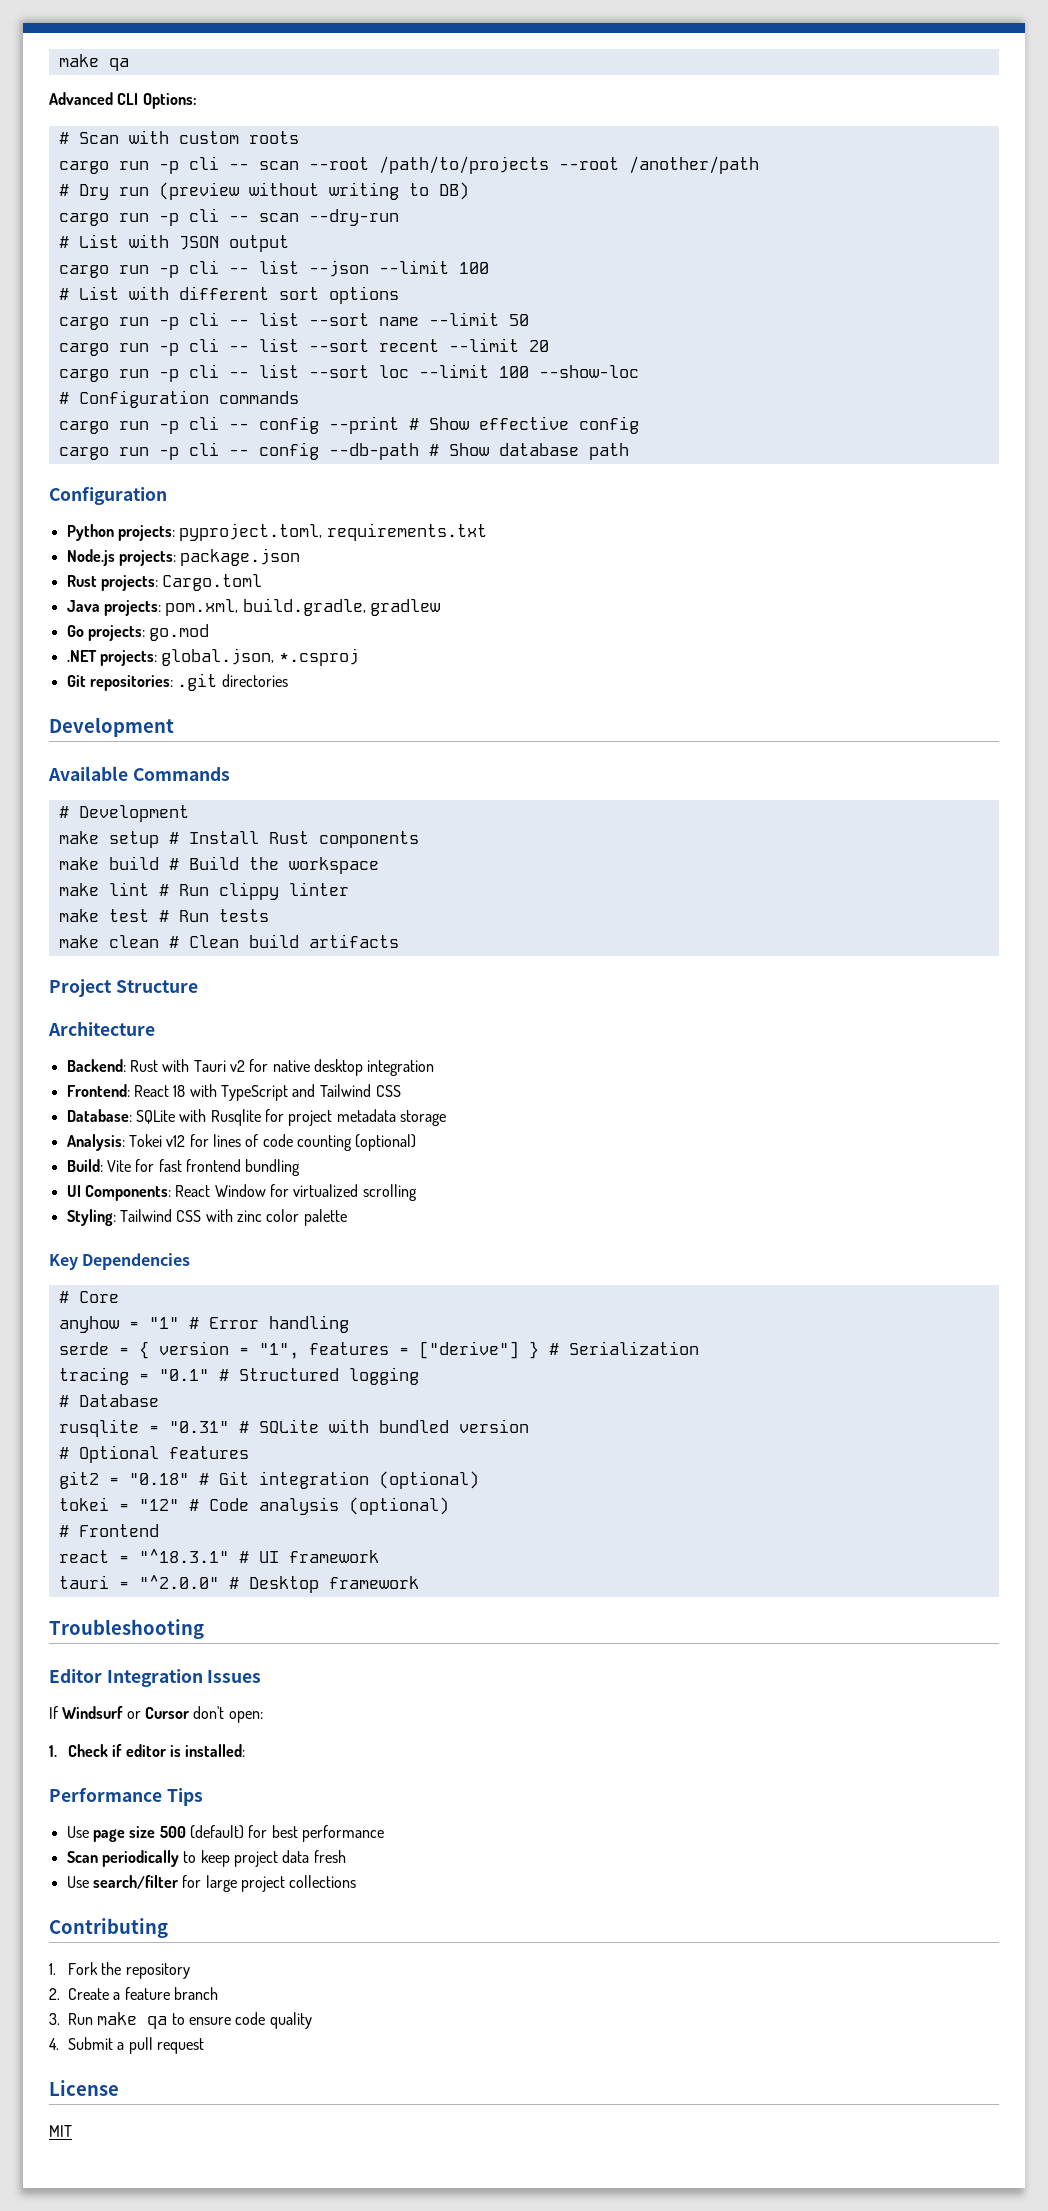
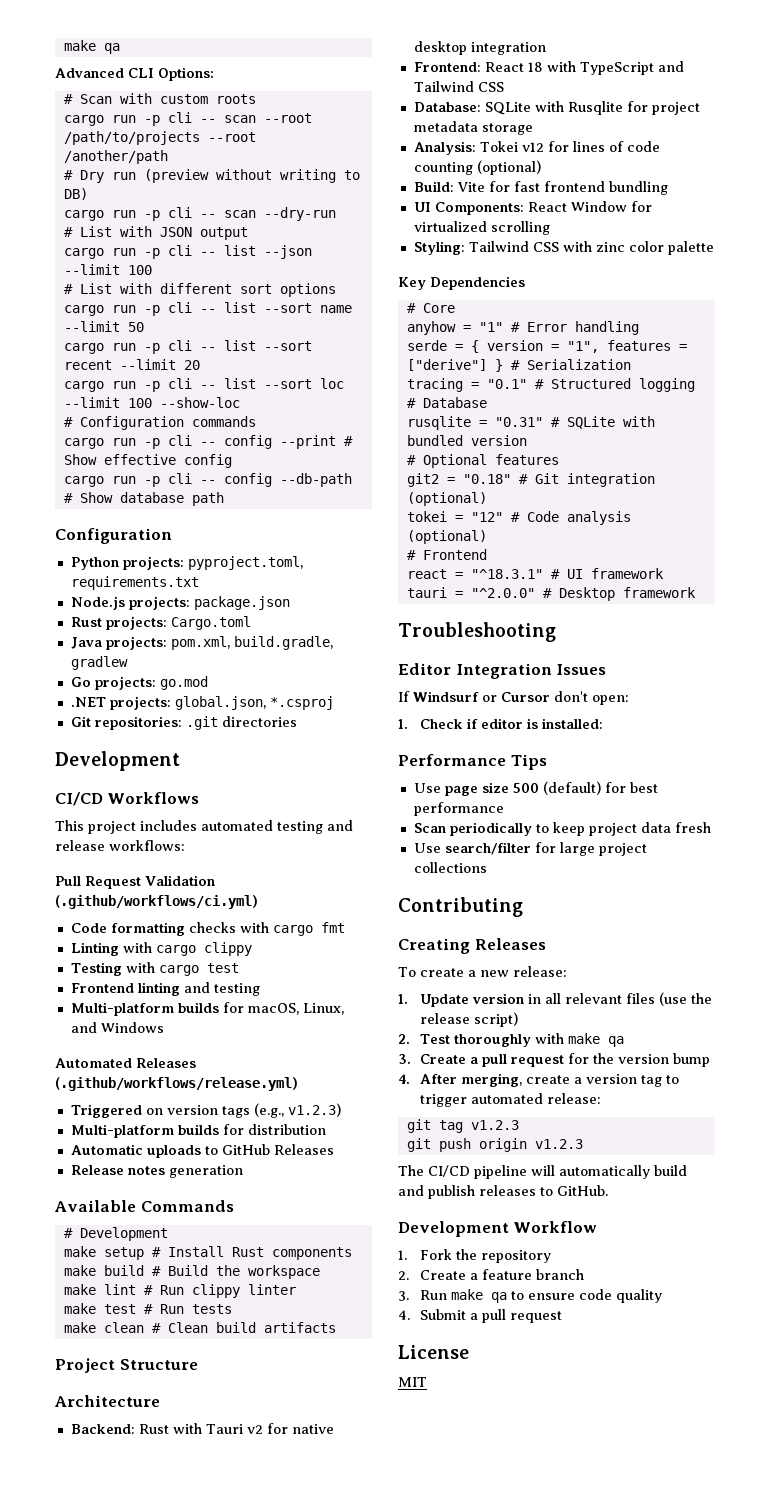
+ CI/CD Workflows
+ This project includes automated testing and release workflows:
+ Pull Request Validation (.github/workflows/ci.yml)
+ Code formatting checks with cargo fmt
+ Linting with cargo clippy
+ Testing with cargo test
+ Frontend linting and testing
+ Multi-platform builds for macOS, Linux, and Windows
+ Automated Releases (.github/workflows/release.yml)
+ Triggered on version tags (e.g., v1.2.3)
+ Multi-platform builds for distribution
+ Automatic uploads to GitHub Releases
+ Release notes generation
+ Creating Releases
+ To create a new release:
+ 1. Update version in all relevant files (use the release script)
+ 2. Test thoroughly with make qa
+ 3. Create a pull request for the version bump
+ 4. After merging, create a version tag to trigger automated release:
+ git tag v1.2.3
+ git push origin v1.2.3
+ The CI/CD pipeline will automatically build and publish releases to GitHub.
+ Development Workflow

